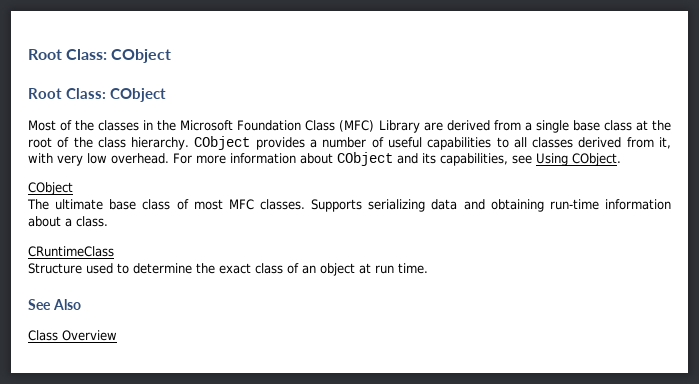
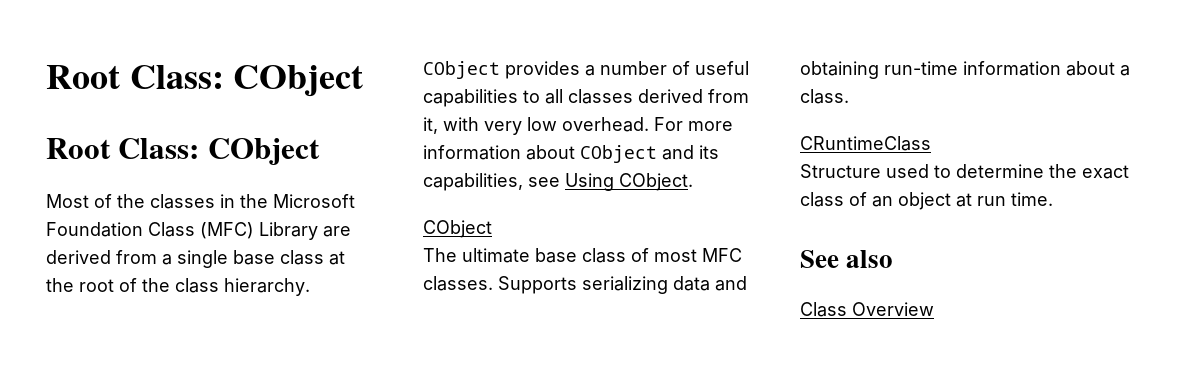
- See Also
+ See also

